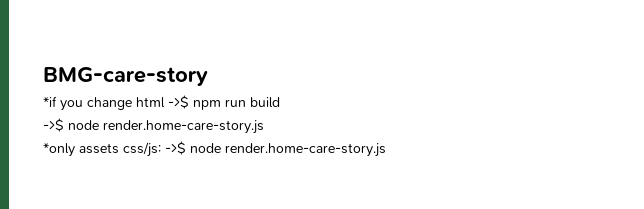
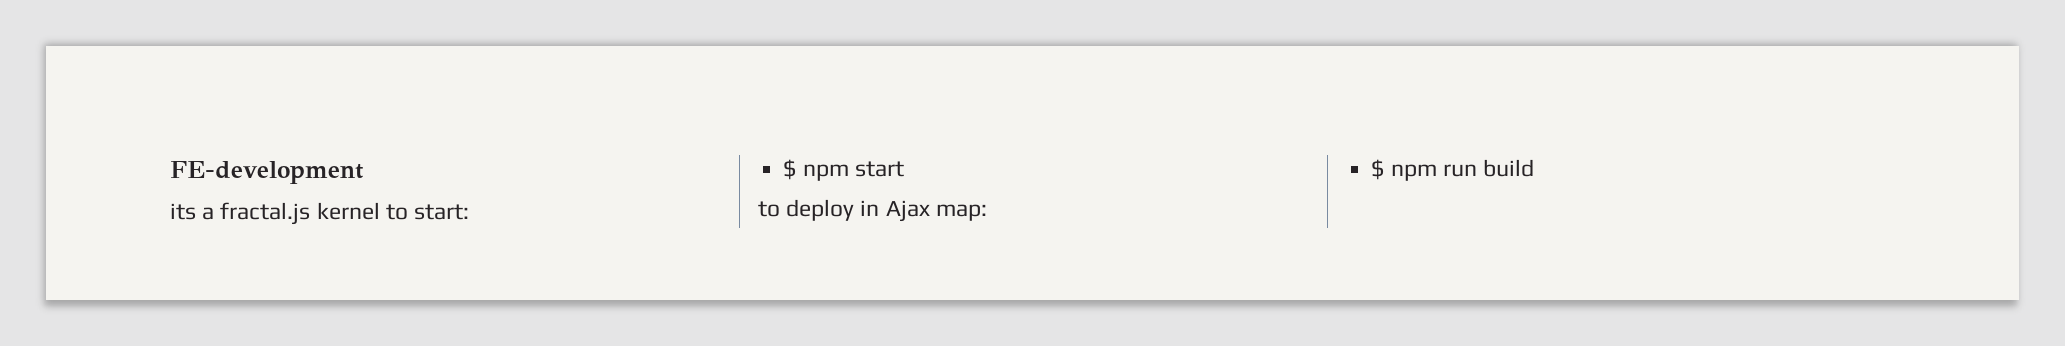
- BMG-care-story
- *if you change html ->$ npm run build
- ->$ node render.home-care-story.js
- *only assets css/js: ->$ node render.home-care-story.js
+ FE-development
+ its a fractal.js kernel to start:
+ $ npm start
+ to deploy in Ajax map:
+ $ npm run build

